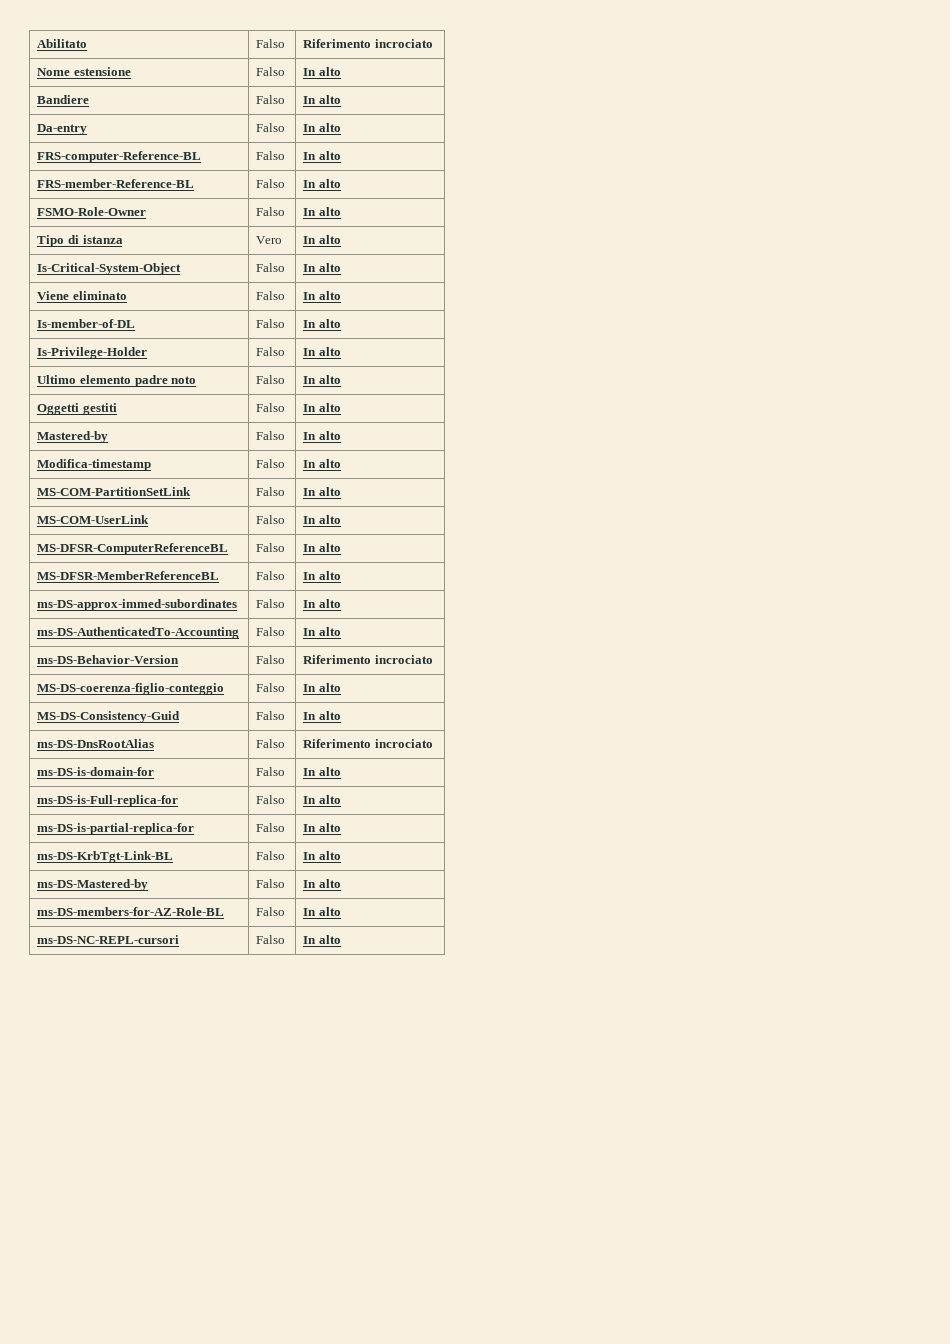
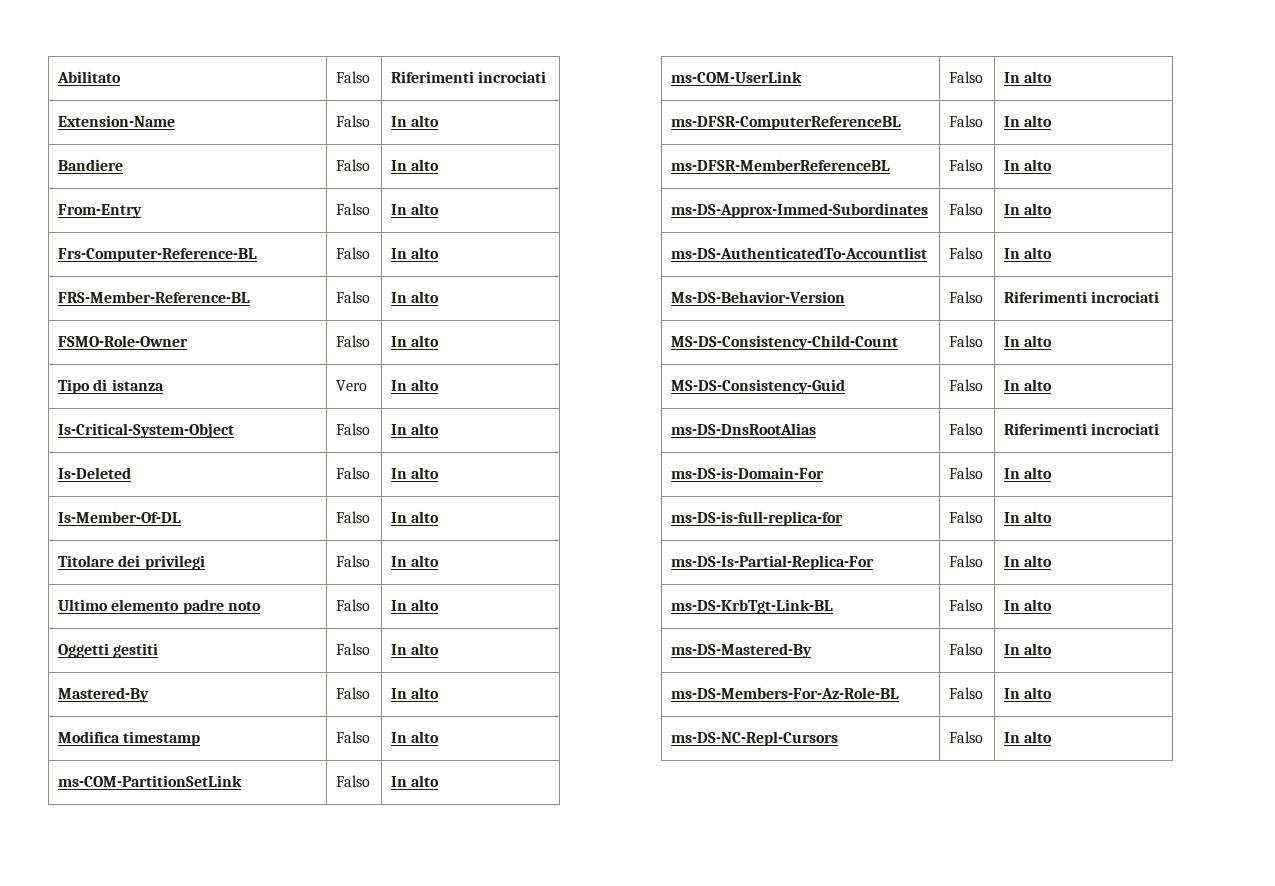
- Abilitato | Falso | Riferimento incrociato
- Nome estensione | Falso | In alto
+ Abilitato | Falso | Riferimenti incrociati
+ Extension-Name | Falso | In alto
- Da-entry | Falso | In alto
- FRS-computer-Reference-BL | Falso | In alto
- FRS-member-Reference-BL | Falso | In alto
+ From-Entry | Falso | In alto
+ Frs-Computer-Reference-BL | Falso | In alto
+ FRS-Member-Reference-BL | Falso | In alto
- Viene eliminato | Falso | In alto
- Is-member-of-DL | Falso | In alto
- Is-Privilege-Holder | Falso | In alto
+ Is-Deleted | Falso | In alto
+ Is-Member-Of-DL | Falso | In alto
+ Titolare dei privilegi | Falso | In alto
- Mastered-by | Falso | In alto
- Modifica-timestamp | Falso | In alto
- MS-COM-PartitionSetLink | Falso | In alto
- MS-COM-UserLink | Falso | In alto
- MS-DFSR-ComputerReferenceBL | Falso | In alto
- MS-DFSR-MemberReferenceBL | Falso | In alto
- ms-DS-approx-immed-subordinates | Falso | In alto
- ms-DS-AuthenticatedTo-Accounting | Falso | In alto
- ms-DS-Behavior-Version | Falso | Riferimento incrociato
- MS-DS-coerenza-figlio-conteggio | Falso | In alto
+ Mastered-By | Falso | In alto
+ Modifica timestamp | Falso | In alto
+ ms-COM-PartitionSetLink | Falso | In alto
+ ms-COM-UserLink | Falso | In alto
+ ms-DFSR-ComputerReferenceBL | Falso | In alto
+ ms-DFSR-MemberReferenceBL | Falso | In alto
+ ms-DS-Approx-Immed-Subordinates | Falso | In alto
+ ms-DS-AuthenticatedTo-Accountlist | Falso | In alto
+ Ms-DS-Behavior-Version | Falso | Riferimenti incrociati
+ MS-DS-Consistency-Child-Count | Falso | In alto
- ms-DS-DnsRootAlias | Falso | Riferimento incrociato
- ms-DS-is-domain-for | Falso | In alto
- ms-DS-is-Full-replica-for | Falso | In alto
- ms-DS-is-partial-replica-for | Falso | In alto
+ ms-DS-DnsRootAlias | Falso | Riferimenti incrociati
+ ms-DS-is-Domain-For | Falso | In alto
+ ms-DS-is-full-replica-for | Falso | In alto
+ ms-DS-Is-Partial-Replica-For | Falso | In alto
- ms-DS-Mastered-by | Falso | In alto
- ms-DS-members-for-AZ-Role-BL | Falso | In alto
- ms-DS-NC-REPL-cursori | Falso | In alto
+ ms-DS-Mastered-By | Falso | In alto
+ ms-DS-Members-For-Az-Role-BL | Falso | In alto
+ ms-DS-NC-Repl-Cursors | Falso | In alto

